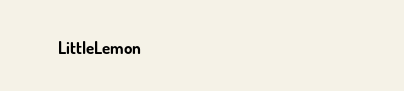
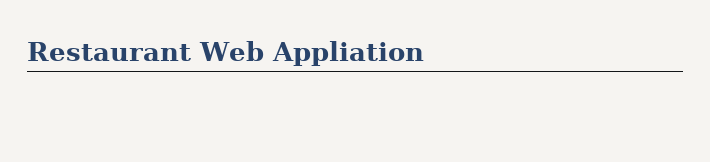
- LittleLemon
+ Restaurant Web Appliation

